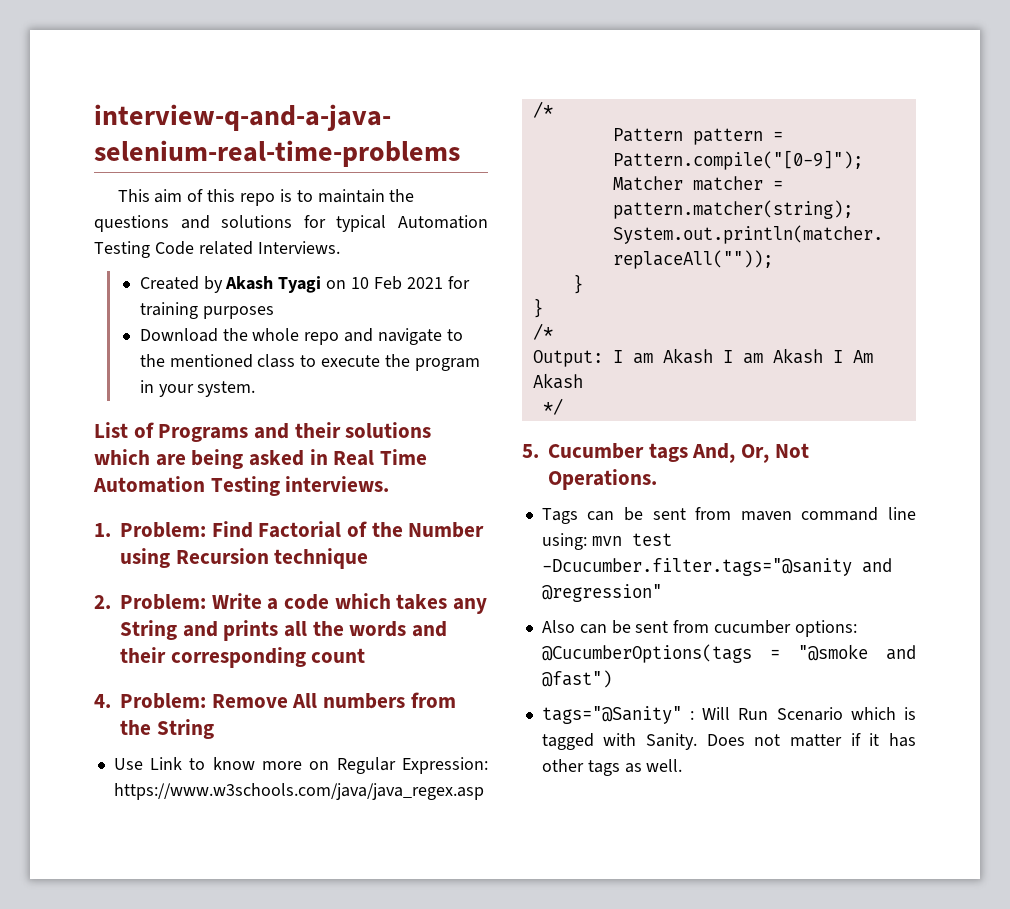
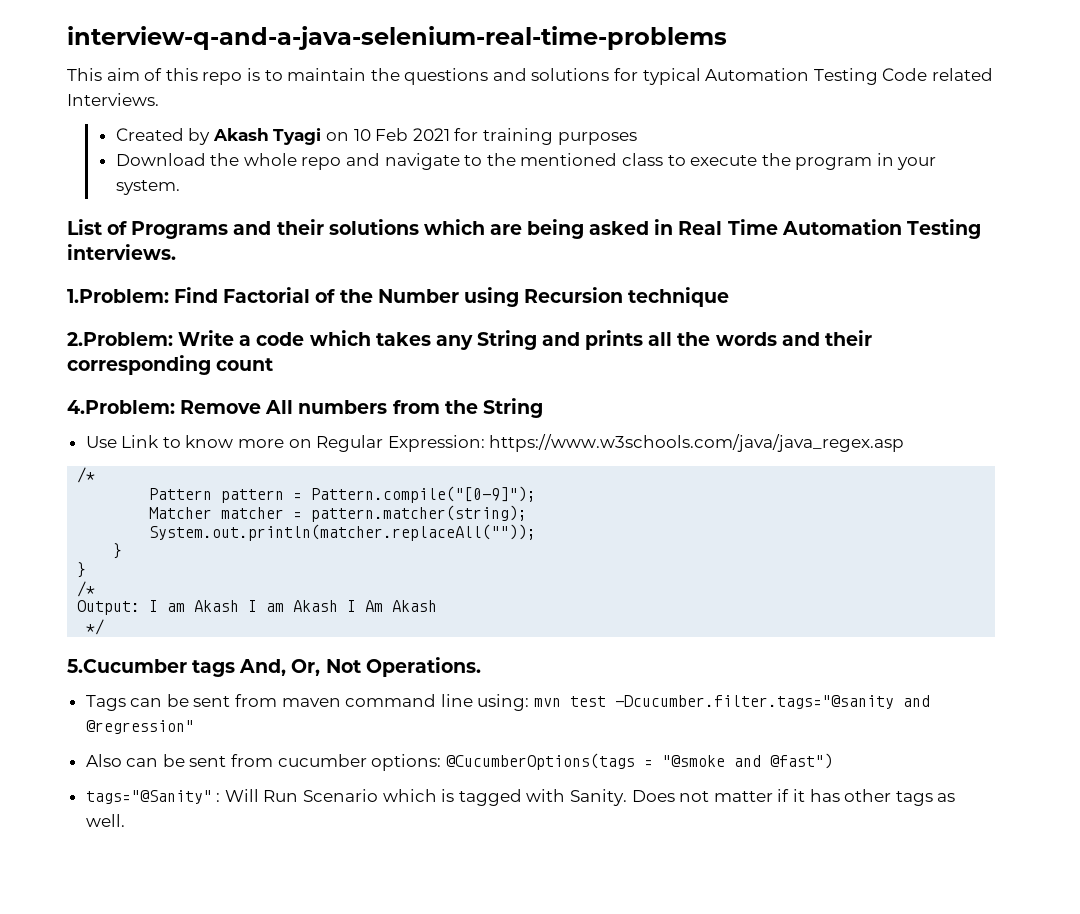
- 1. Problem: Find Factorial of the Number using Recursion technique
+ 1.Problem: Find Factorial of the Number using Recursion technique
- 2. Problem: Write a code which takes any String and prints all the words and their corresponding count
+ 2.Problem: Write a code which takes any String and prints all the words and their corresponding count
- 4. Problem: Remove All numbers from the String
+ 4.Problem: Remove All numbers from the String
- 5. Cucumber tags And, Or, Not Operations.
+ 5.Cucumber tags And, Or, Not Operations.

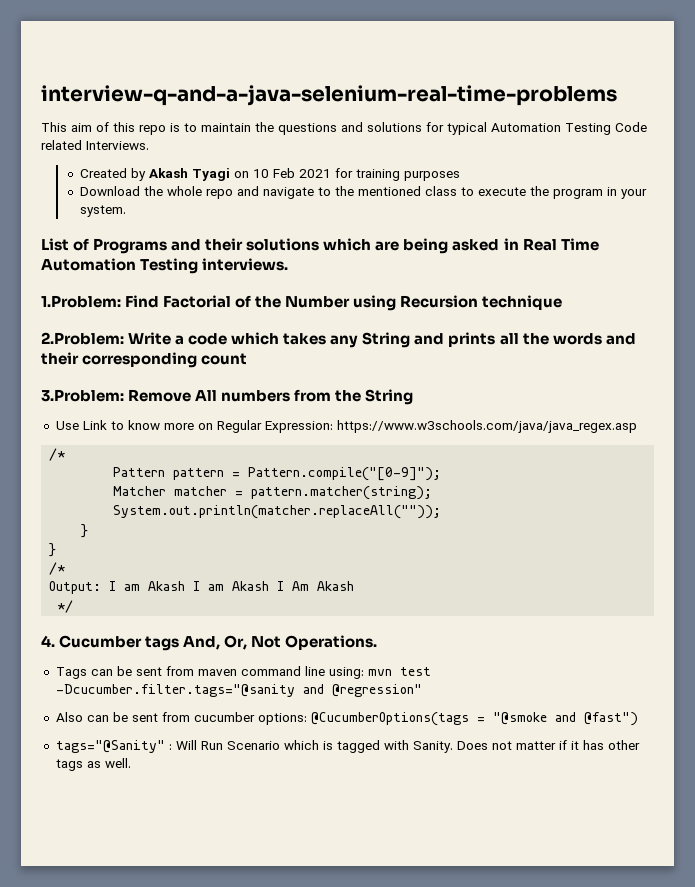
- 4.Problem: Remove All numbers from the String
+ 3.Problem: Remove All numbers from the String
- 5.Cucumber tags And, Or, Not Operations.
+ 4. Cucumber tags And, Or, Not Operations.

